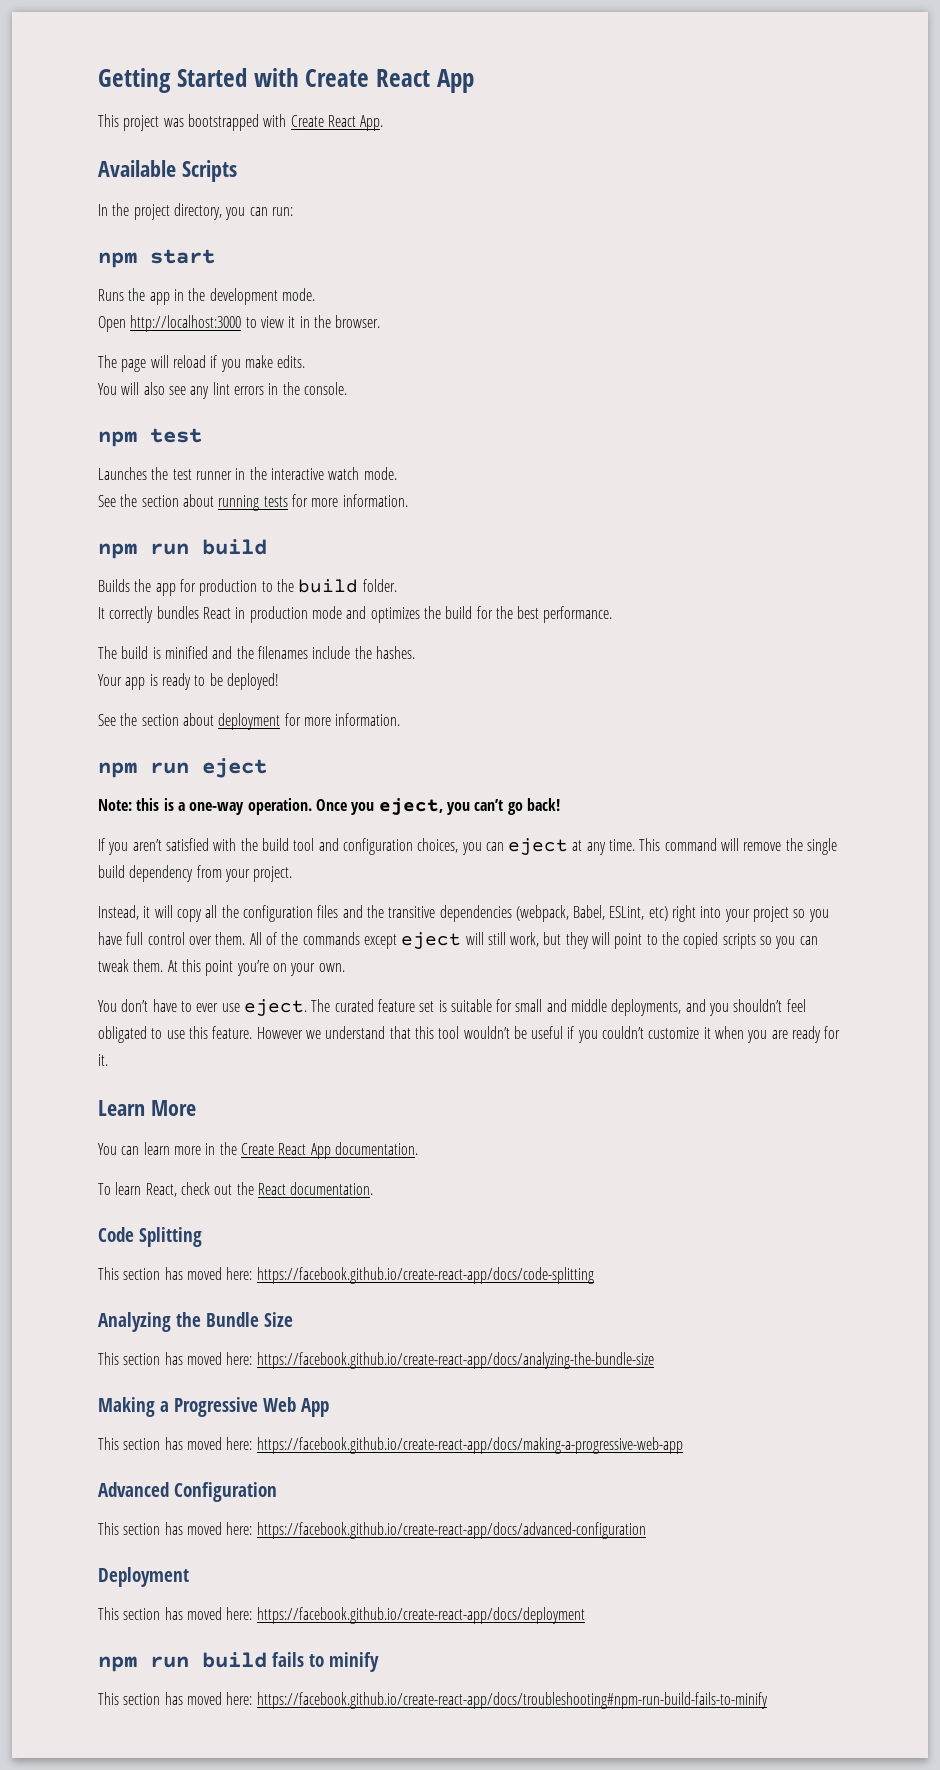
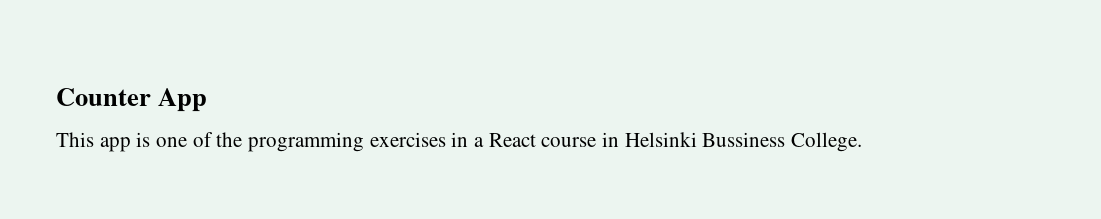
- Getting Started with Create React App
- This project was bootstrapped with Create React App.
- Available Scripts
- In the project directory, you can run:
- npm start
- Runs the app in the development mode.
- Open http://localhost:3000 to view it in the browser.
- The page will reload if you make edits.
- You will also see any lint errors in the console.
- npm test
- Launches the test runner in the interactive watch mode.
- See the section about running tests for more information.
- npm run build
- Builds the app for production to the build folder.
- It correctly bundles React in production mode and optimizes the build for the best performance.
- The build is minified and the filenames include the hashes.
- Your app is ready to be deployed!
- See the section about deployment for more information.
- npm run eject
- Note: this is a one-way operation. Once you eject, you can’t go back!
- If you aren’t satisfied with the build tool and configuration choices, you can eject at any time. This command will remove the single build dependency from your project.
- Instead, it will copy all the configuration files and the transitive dependencies (webpack, Babel, ESLint, etc) right into your project so you have full control over them. All of the commands except eject will still work, but they will point to the copied scripts so you can tweak them. At this point you’re on your own.
- You don’t have to ever use eject. The curated feature set is suitable for small and middle deployments, and you shouldn’t feel obligated to use this feature. However we understand that this tool wouldn’t be useful if you couldn’t customize it when you are ready for it.
- Learn More
- You can learn more in the Create React App documentation.
- To learn React, check out the React documentation.
- Code Splitting
- This section has moved here: https://facebook.github.io/create-react-app/docs/code-splitting
- Analyzing the Bundle Size
- This section has moved here: https://facebook.github.io/create-react-app/docs/analyzing-the-bundle-size
- Making a Progressive Web App
- This section has moved here: https://facebook.github.io/create-react-app/docs/making-a-progressive-web-app
- Advanced Configuration
- This section has moved here: https://facebook.github.io/create-react-app/docs/advanced-configuration
- Deployment
- This section has moved here: https://facebook.github.io/create-react-app/docs/deployment
- npm run build fails to minify
- This section has moved here: https://facebook.github.io/create-react-app/docs/troubleshooting#npm-run-build-fails-to-minify
+ Counter App
+ This app is one of the programming exercises in a React course in Helsinki Bussiness College.

